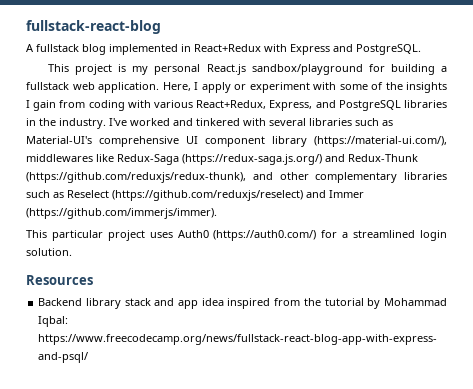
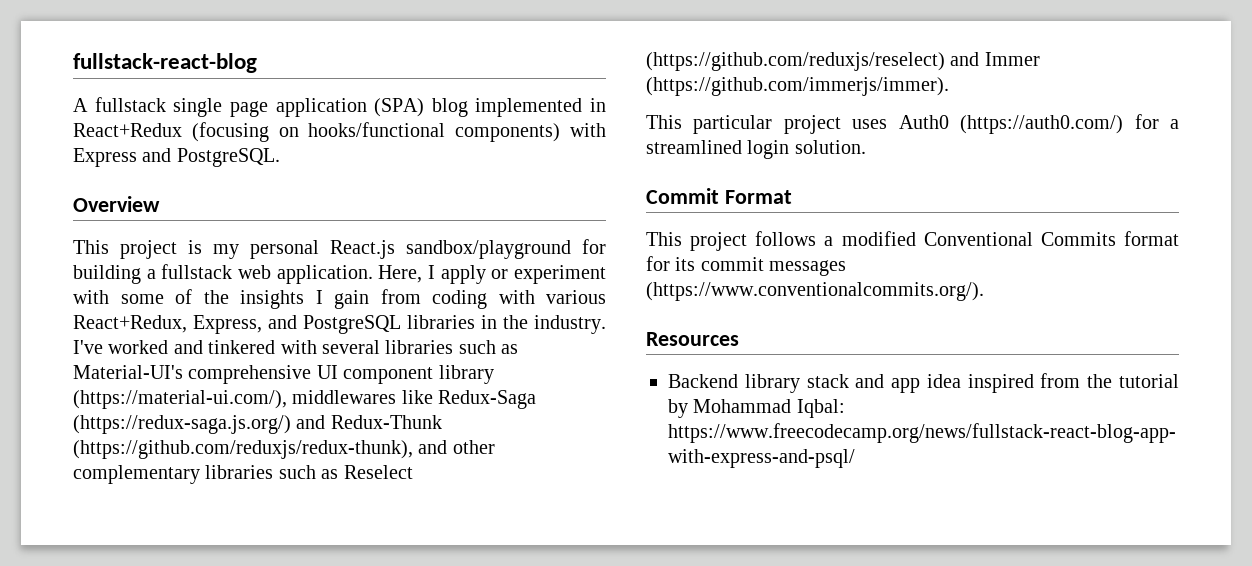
- A fullstack blog implemented in React+Redux with Express and PostgreSQL.
+ A fullstack single page application (SPA) blog implemented in React+Redux (focusing on hooks/functional components) with Express and PostgreSQL.
+ Overview
+ Commit Format
+ This project follows a modified Conventional Commits format for its commit messages (https://www.conventionalcommits.org/).

